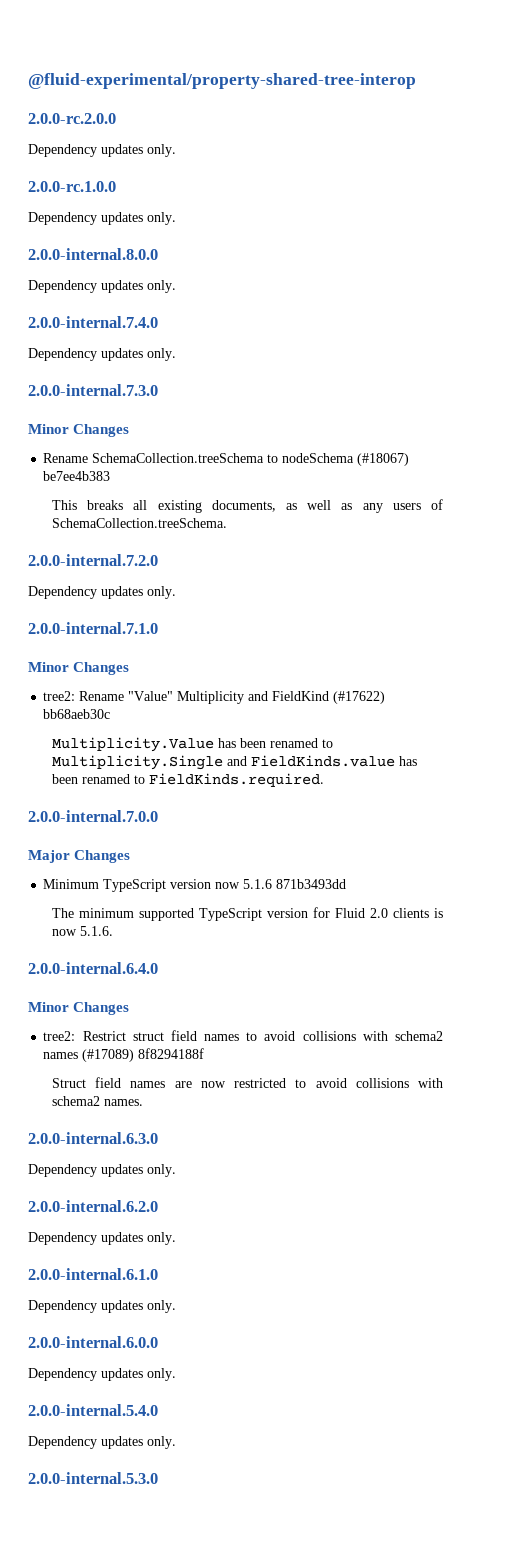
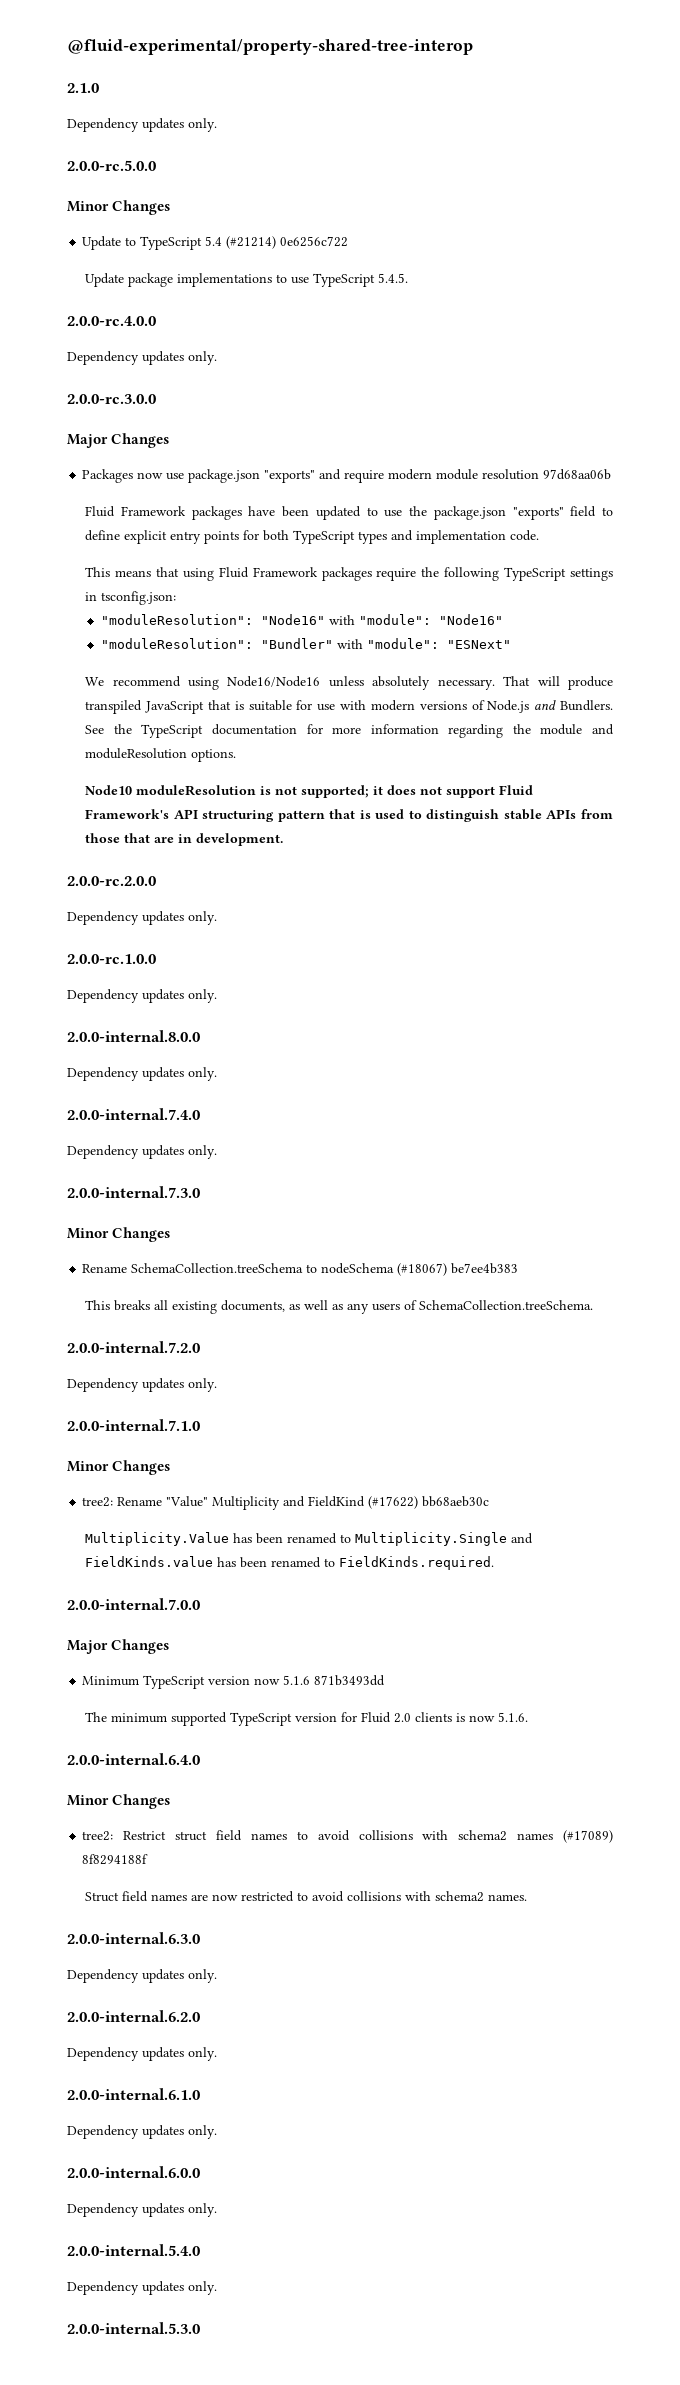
+ 2.1.0
+ Dependency updates only.
+ 2.0.0-rc.5.0.0
+ Minor Changes
+ Update to TypeScript 5.4 (#21214) 0e6256c722
+ Update package implementations to use TypeScript 5.4.5.
+ 2.0.0-rc.4.0.0
+ Dependency updates only.
+ 2.0.0-rc.3.0.0
+ Major Changes
+ Packages now use package.json "exports" and require modern module resolution 97d68aa06b
+ Fluid Framework packages have been updated to use the package.json "exports" field to define explicit entry points for both TypeScript types and implementation code.
+ This means that using Fluid Framework packages require the following TypeScript settings in tsconfig.json:
+ "moduleResolution": "Node16" with "module": "Node16"
+ "moduleResolution": "Bundler" with "module": "ESNext"
+ We recommend using Node16/Node16 unless absolutely necessary. That will produce transpiled JavaScript that is suitable for use with modern versions of Node.js and Bundlers. See the TypeScript documentation for more information regarding the module and moduleResolution options.
+ Node10 moduleResolution is not supported; it does not support Fluid Framework's API structuring pattern that is used to distinguish stable APIs from those that are in development.

